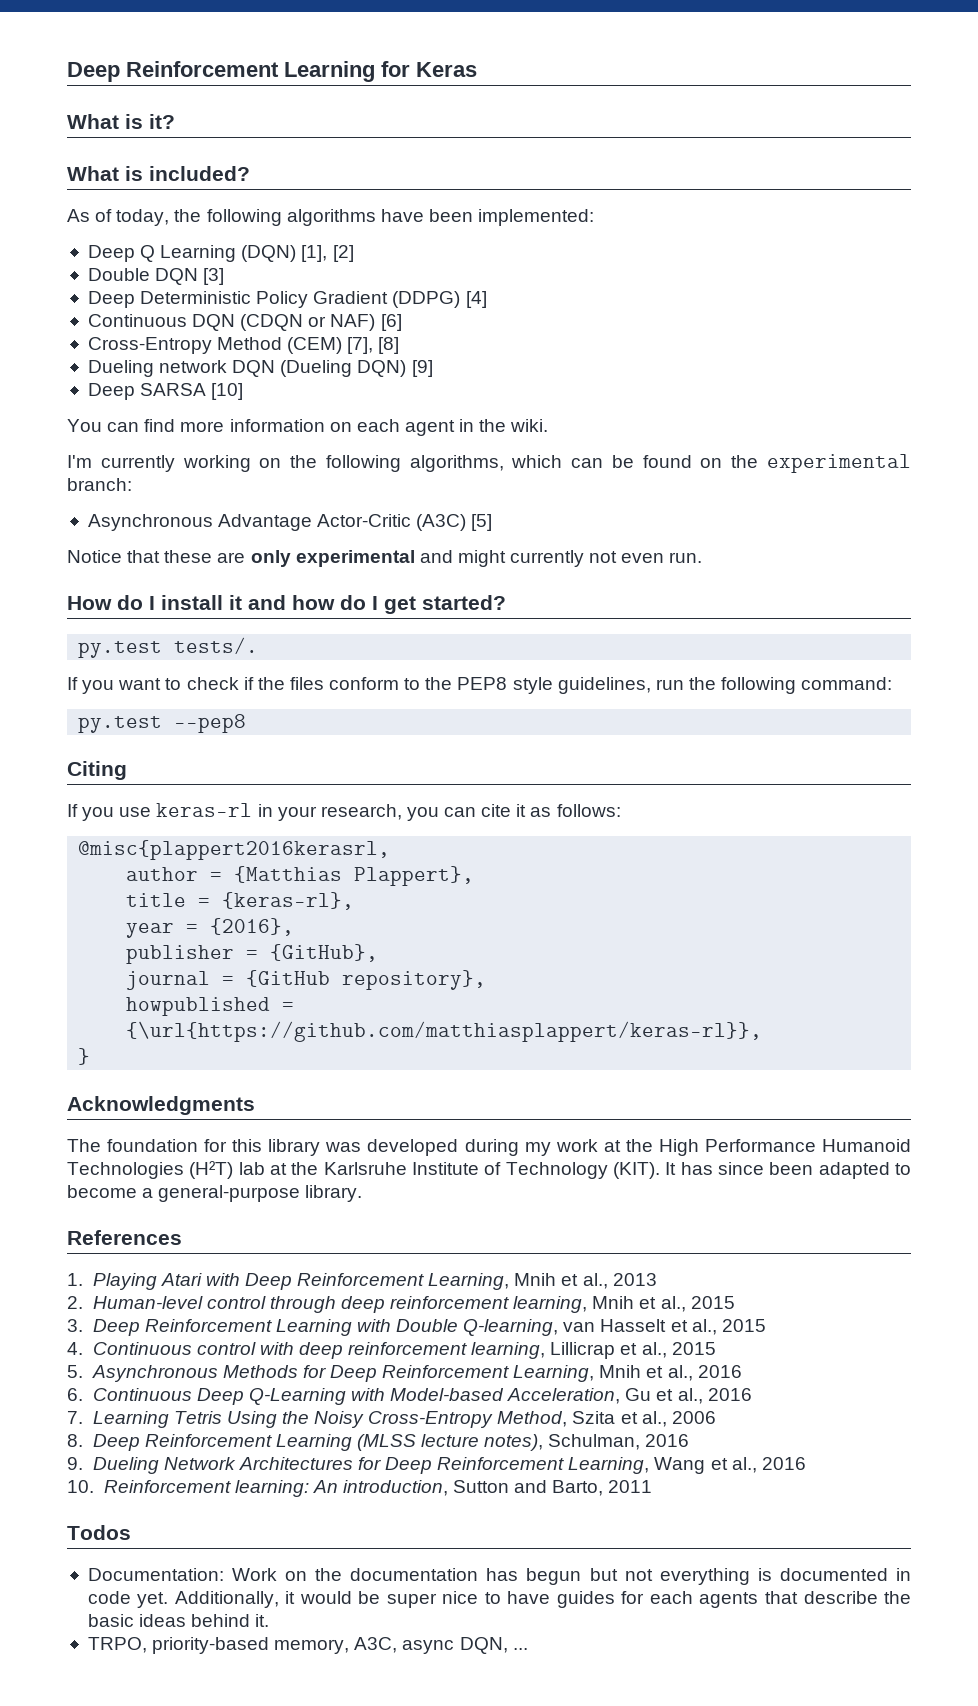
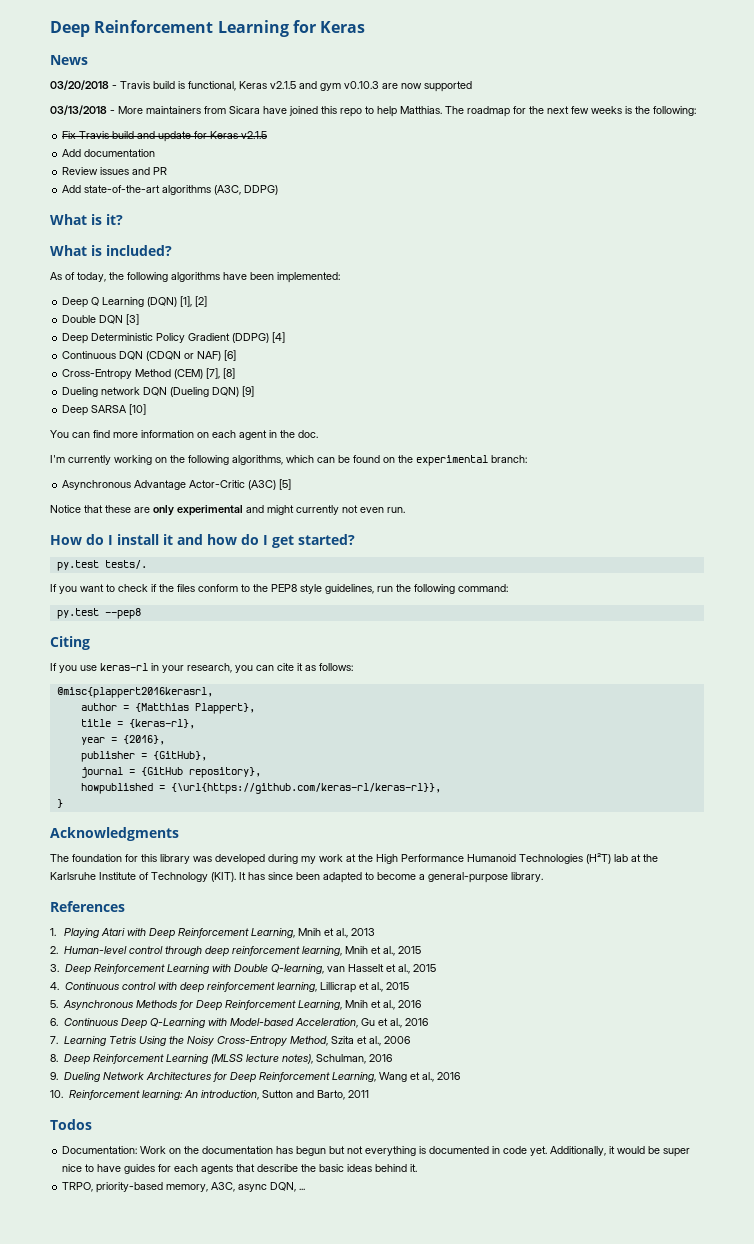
+ News
+ 03/20/2018 - Travis build is functional, Keras v2.1.5 and gym v0.10.3 are now supported
+ 03/13/2018 - More maintainers from Sicara have joined this repo to help Matthias. The roadmap for the next few weeks is the following:
+ Fix Travis build and update for Keras v2.1.5
+ Add documentation
+ Review issues and PR
+ Add state-of-the-art algorithms (A3C, DDPG)
- You can find more information on each agent in the wiki.
+ You can find more information on each agent in the doc.
- howpublished = {\url{https://github.com/matthiasplappert/keras-rl}},
+ howpublished = {\url{https://github.com/keras-rl/keras-rl}},

